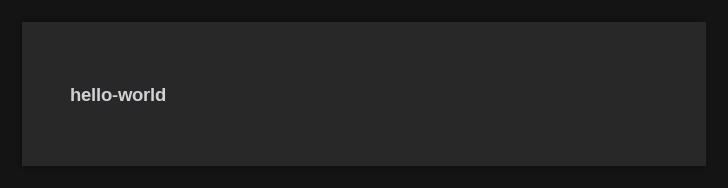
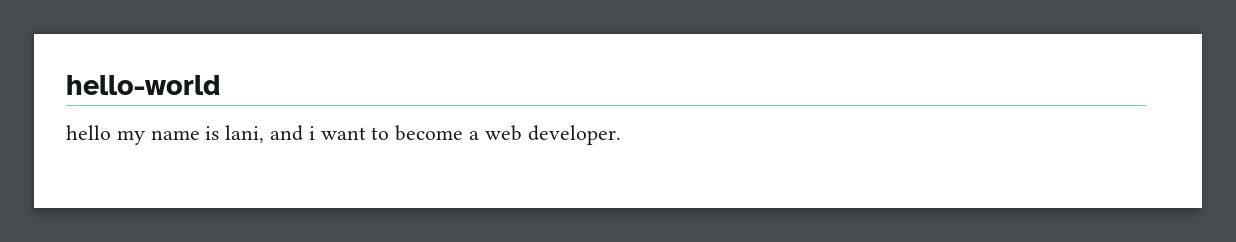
+ hello my name is lani, and i want to become a web developer.

